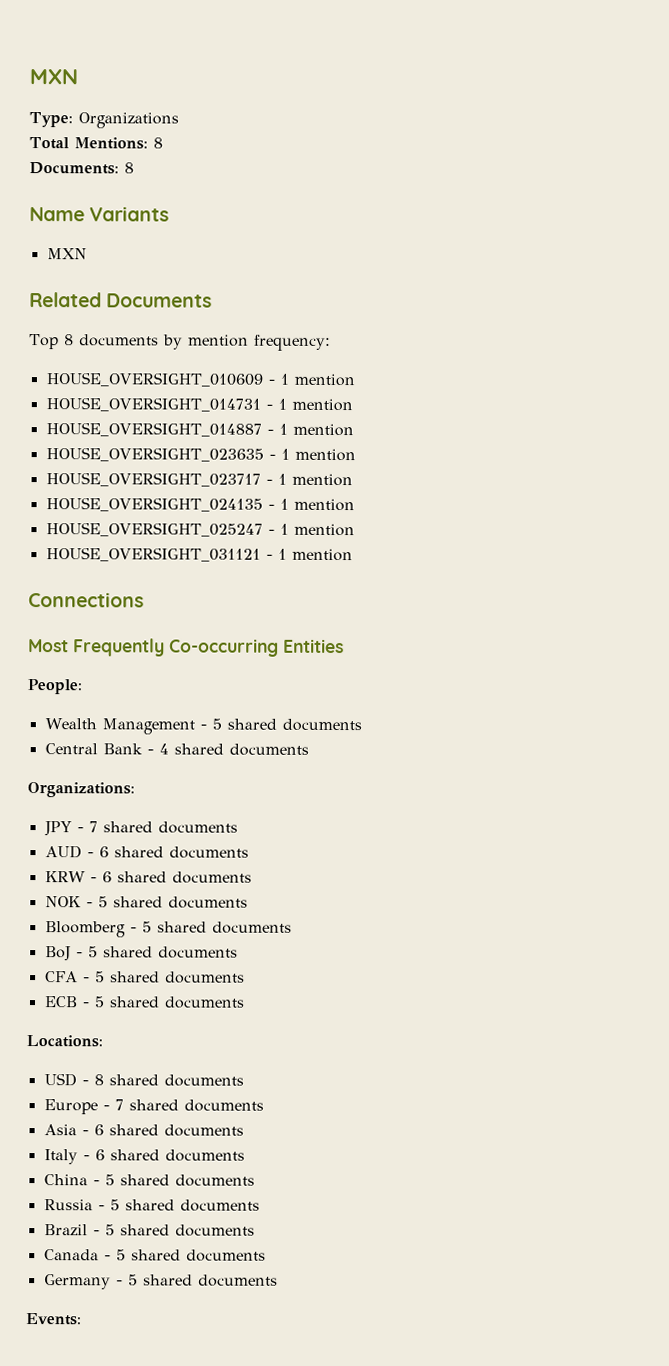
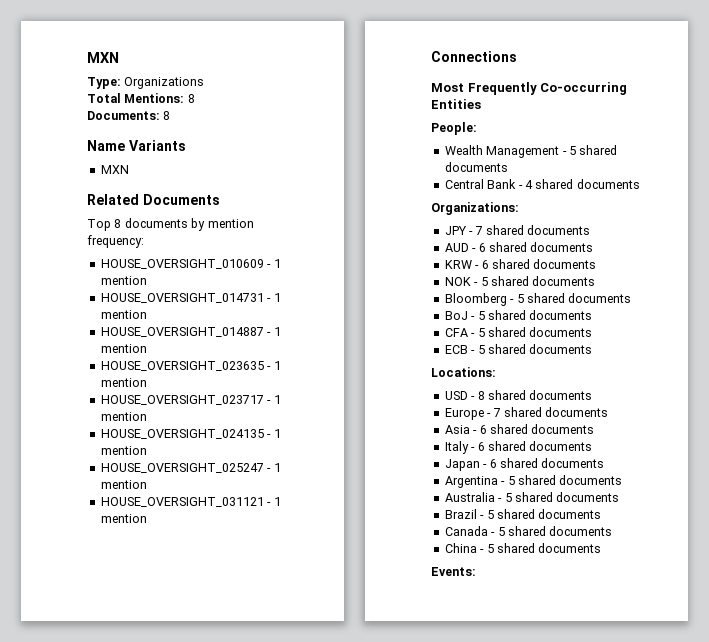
- China - 5 shared documents
- Russia - 5 shared documents
+ Japan - 6 shared documents
+ Argentina - 5 shared documents
+ Australia - 5 shared documents
- Germany - 5 shared documents
+ China - 5 shared documents

